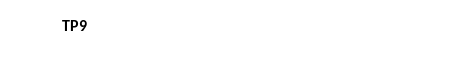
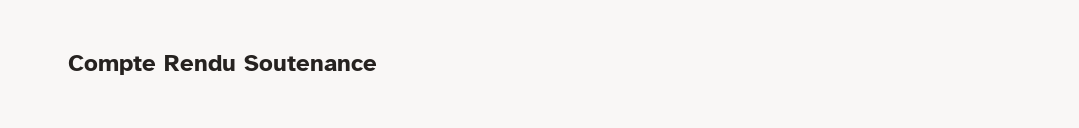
- TP9
+ Compte Rendu Soutenance

